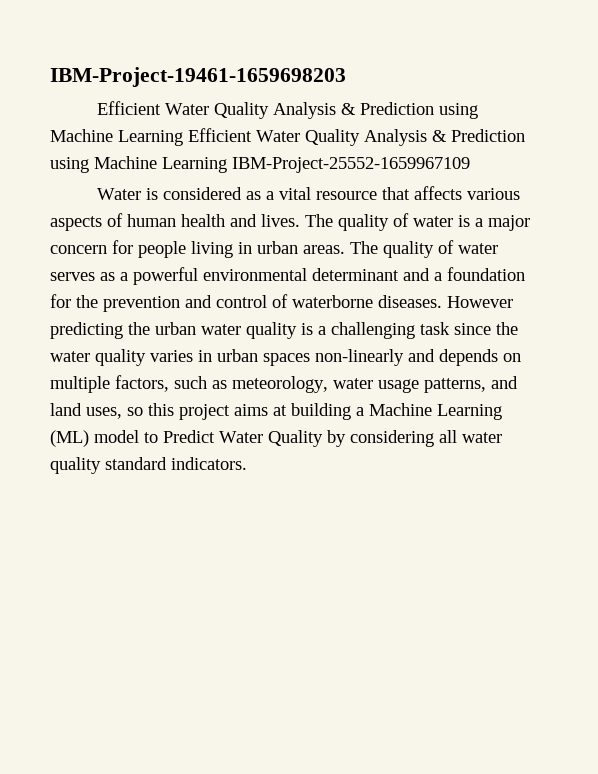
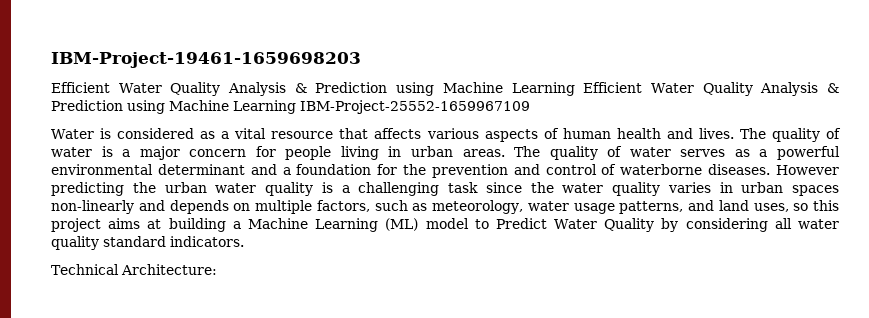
+ Technical Architecture:

